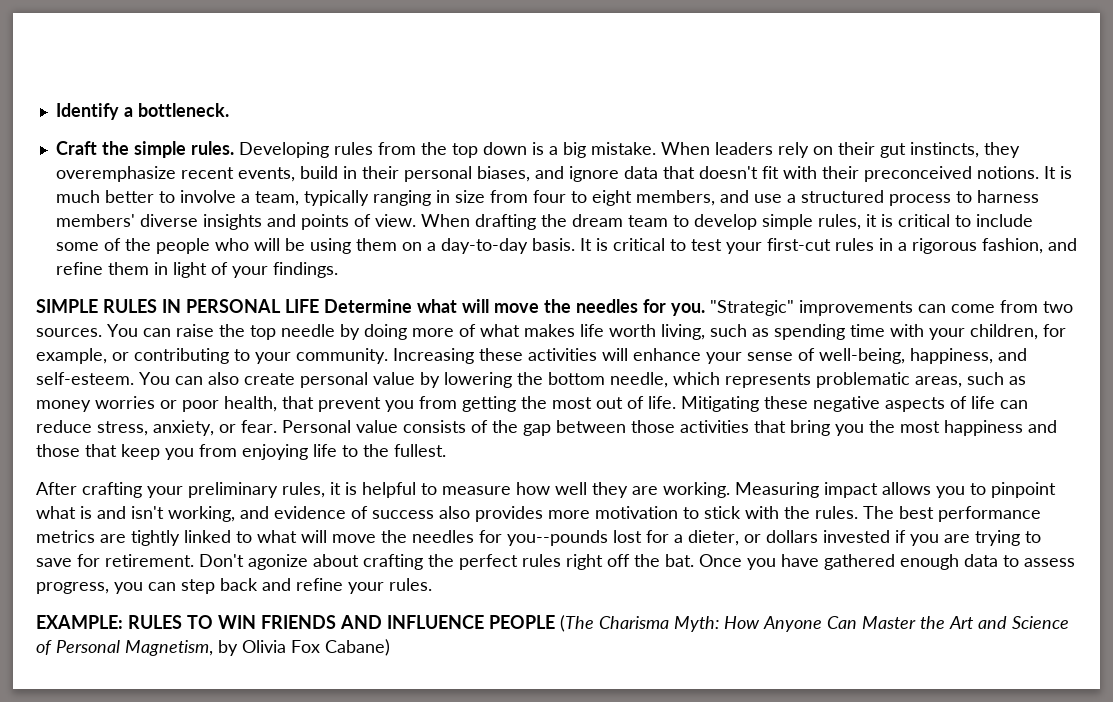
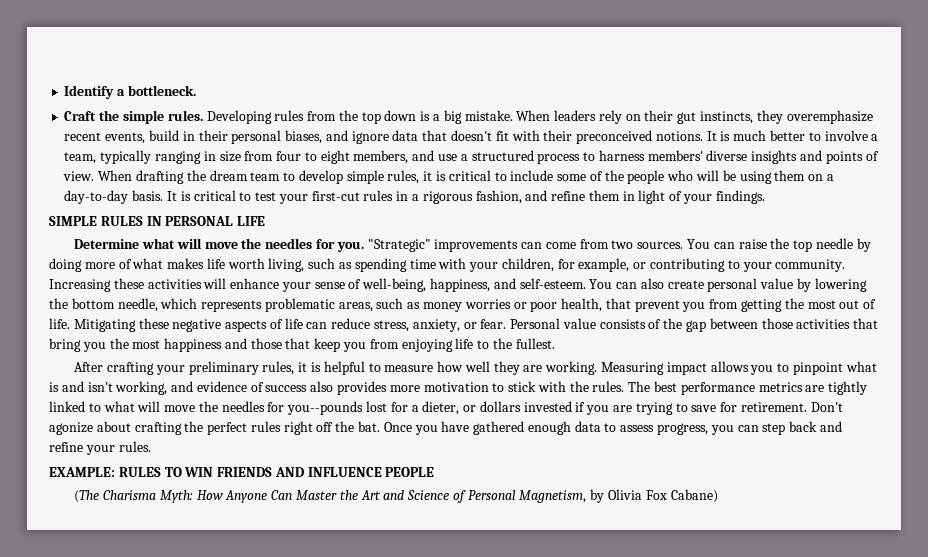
- SIMPLE RULES IN PERSONAL LIFE Determine what will move the needles for you.
+ SIMPLE RULES IN PERSONAL LIFE
+ Determine what will move the needles for you.
- EXAMPLE: RULES TO WIN FRIENDS AND INFLUENCE PEOPLE (The Charisma Myth: How Anyone Can Master the Art and Science of Personal Magnetism, by Olivia Fox Cabane)
+ EXAMPLE: RULES TO WIN FRIENDS AND INFLUENCE PEOPLE
+ (The Charisma Myth: How Anyone Can Master the Art and Science of Personal Magnetism, by Olivia Fox Cabane)

